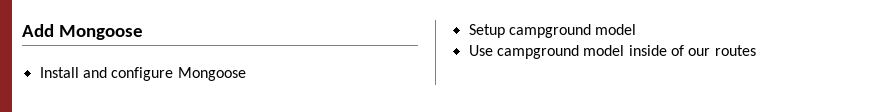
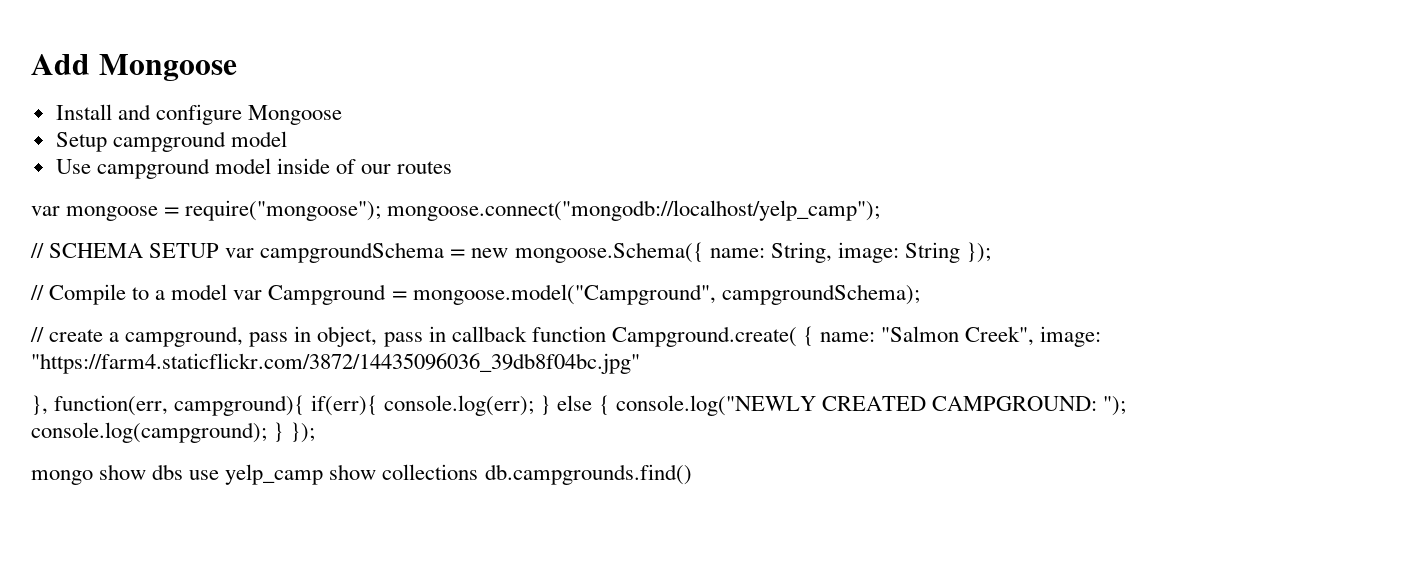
+ var mongoose = require("mongoose"); mongoose.connect("mongodb://localhost/yelp_camp");
+ // SCHEMA SETUP var campgroundSchema = new mongoose.Schema({ name: String, image: String });
+ // Compile to a model var Campground = mongoose.model("Campground", campgroundSchema);
+ // create a campground, pass in object, pass in callback function Campground.create( { name: "Salmon Creek", image: "https://farm4.staticflickr.com/3872/14435096036_39db8f04bc.jpg"
+ }, function(err, campground){ if(err){ console.log(err); } else { console.log("NEWLY CREATED CAMPGROUND: "); console.log(campground); } });
+ mongo show dbs use yelp_camp show collections db.campgrounds.find()

